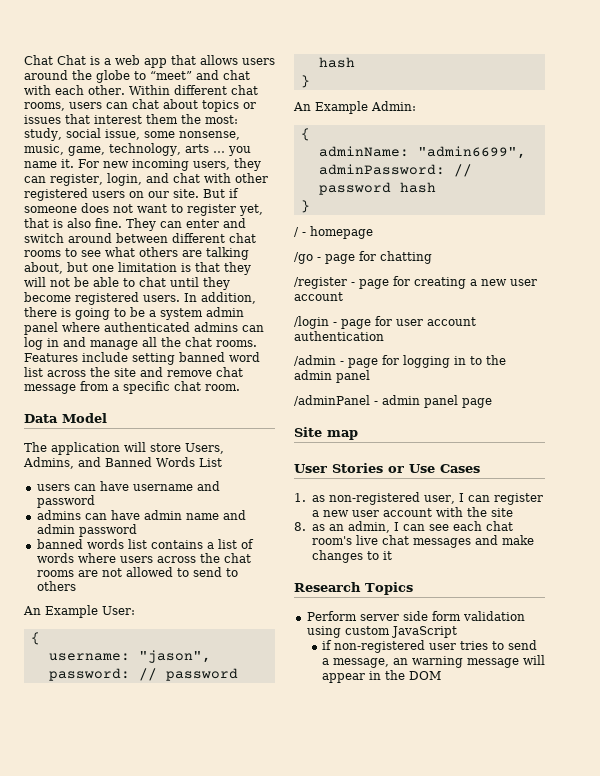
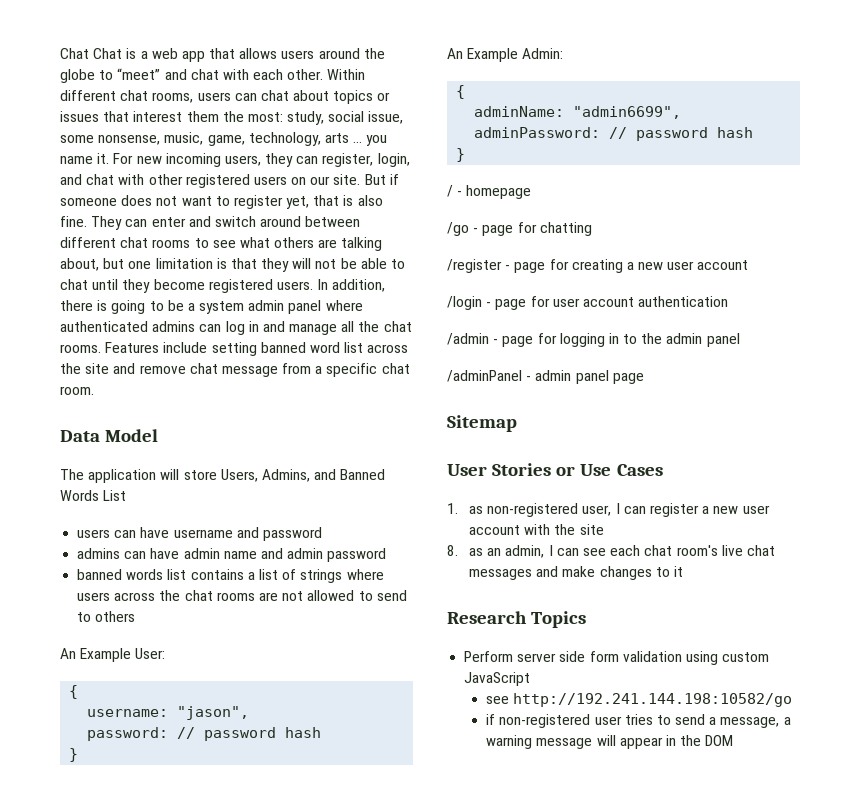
- banned words list contains a list of words where users across the chat rooms are not allowed to send to others
+ banned words list contains a list of strings where users across the chat rooms are not allowed to send to others
- Site map
+ Sitemap
+ see http://192.241.144.198:10582/go
- if non-registered user tries to send a message, an warning message will appear in the DOM
+ if non-registered user tries to send a message, a warning message will appear in the DOM

